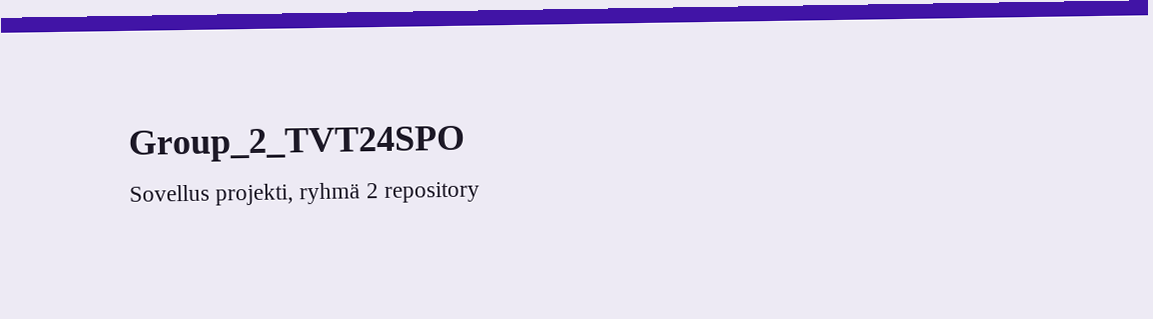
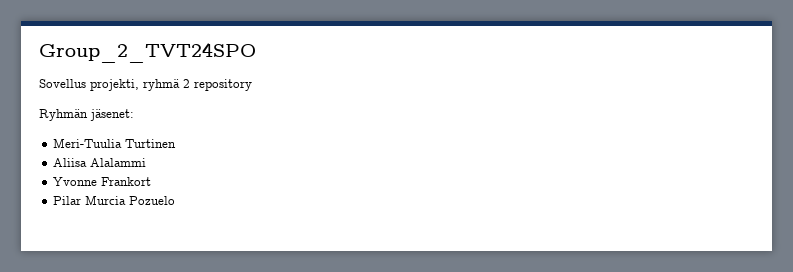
+ Ryhmän jäsenet:
+ Meri-Tuulia Turtinen
+ Aliisa Alalammi
+ Yvonne Frankort
+ Pilar Murcia Pozuelo

